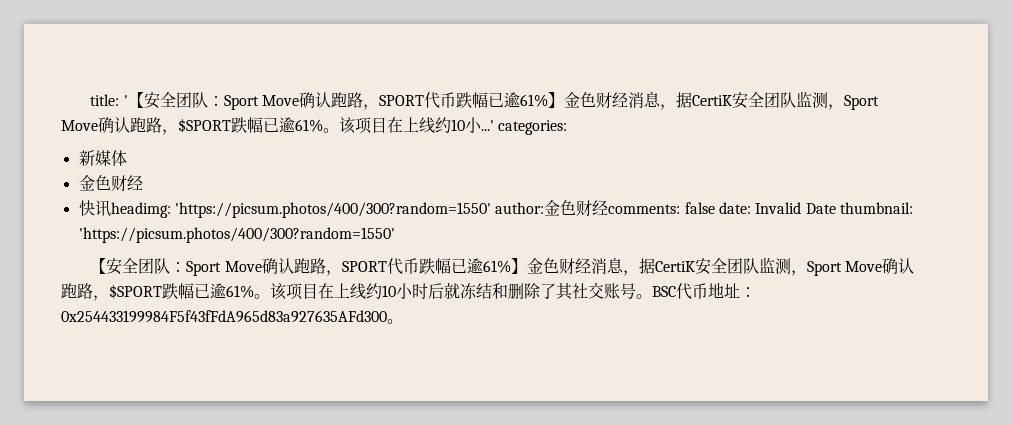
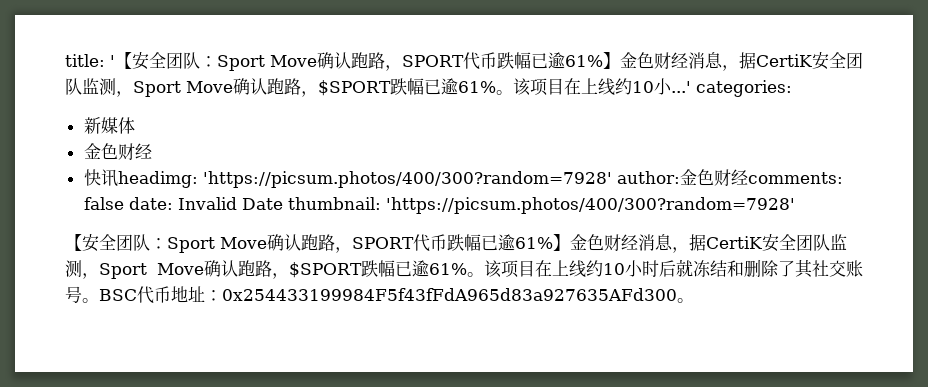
- 快讯headimg: 'https://picsum.photos/400/300?random=1550' author:金色财经comments: false date: Invalid Date thumbnail: 'https://picsum.photos/400/300?random=1550'
+ 快讯headimg: 'https://picsum.photos/400/300?random=7928' author:金色财经comments: false date: Invalid Date thumbnail: 'https://picsum.photos/400/300?random=7928'

